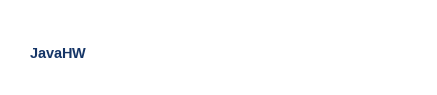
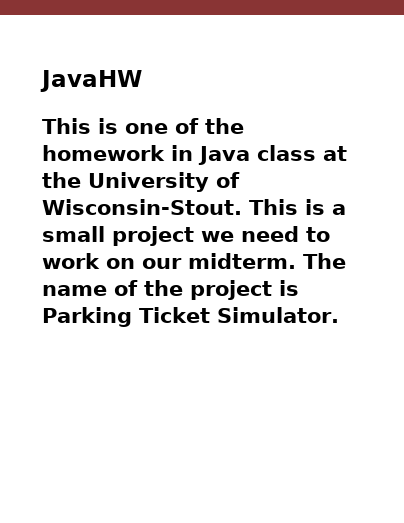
+ This is one of the homework in Java class at the University of Wisconsin-Stout. This is a small project we need to work on our midterm. The name of the project is Parking Ticket Simulator.

